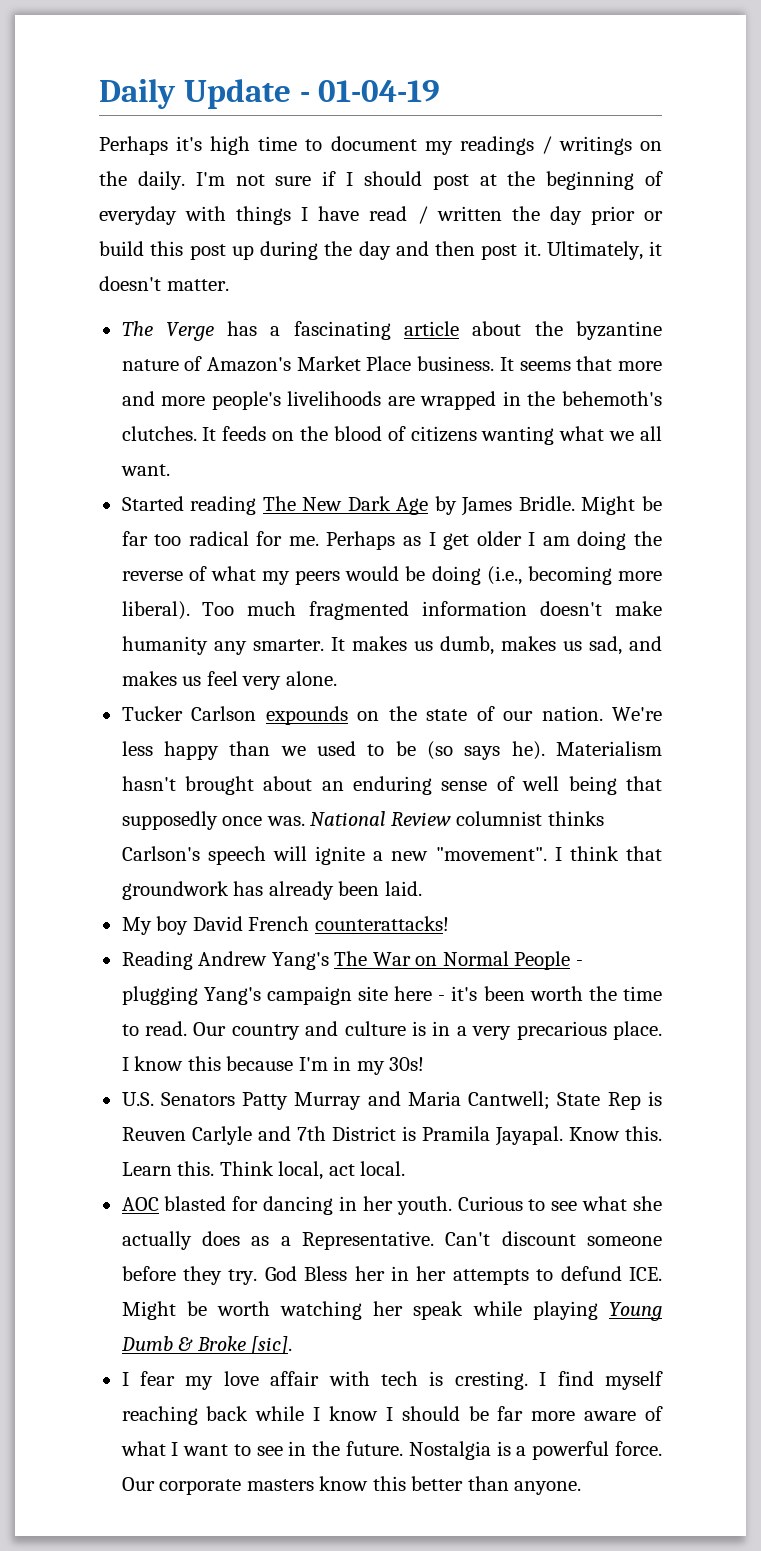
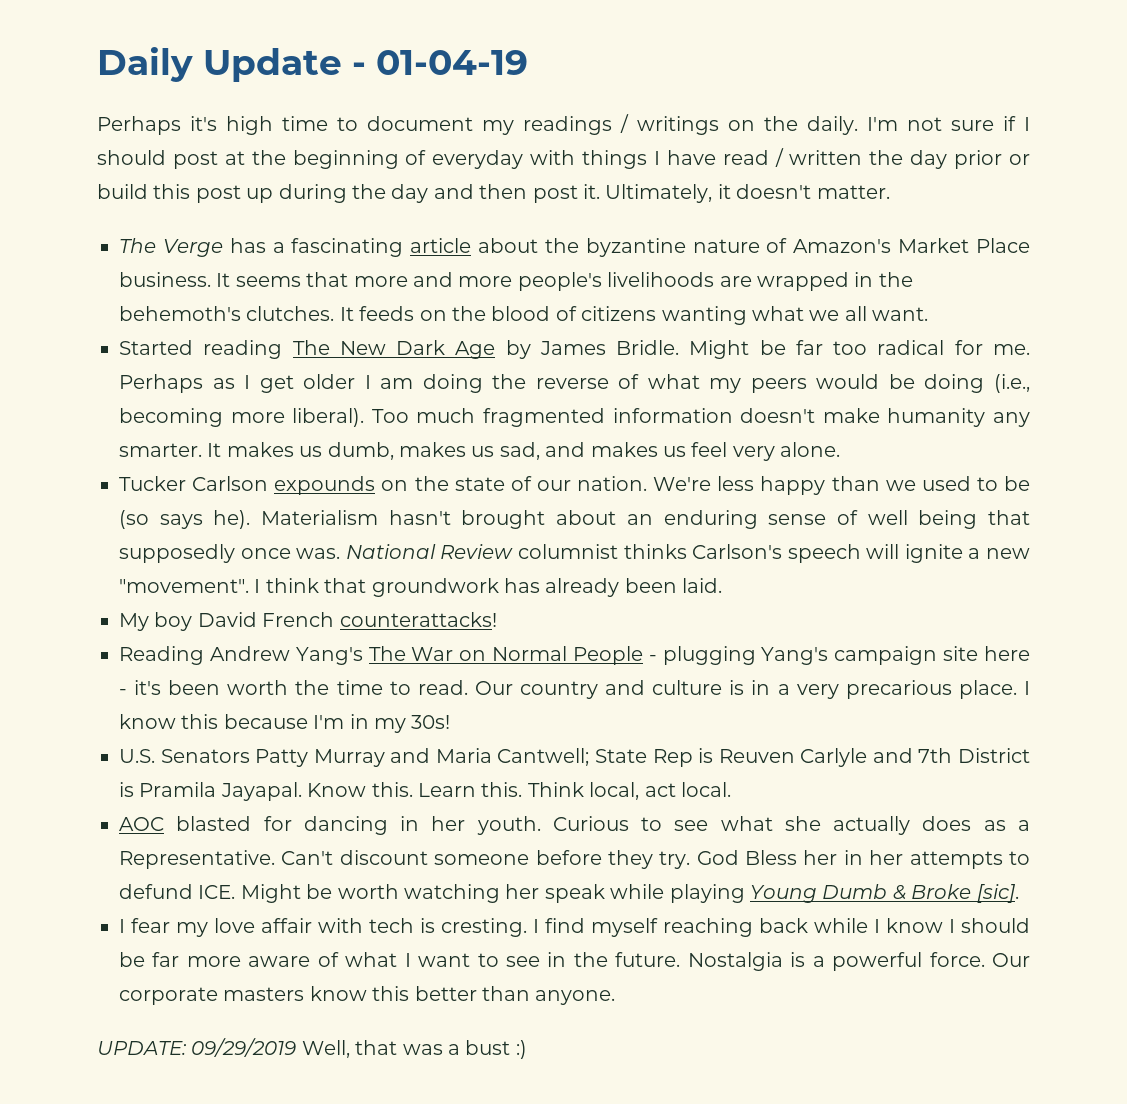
+ UPDATE: 09/29/2019 Well, that was a bust :)

